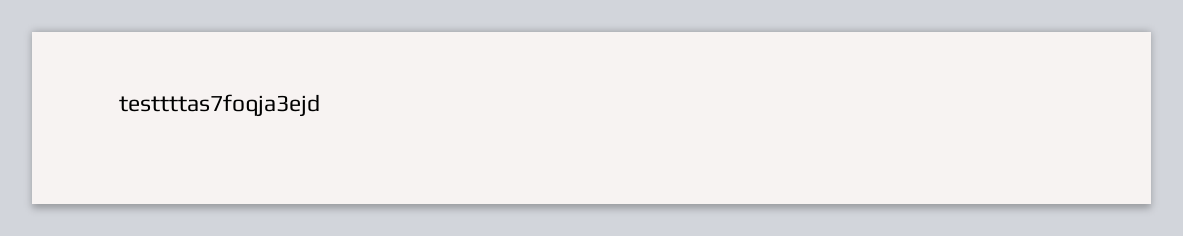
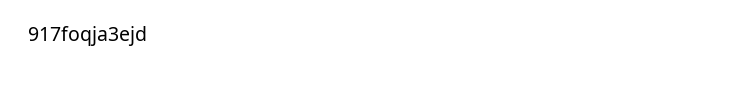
- testtttas7foqja3ejd
+ 917foqja3ejd

